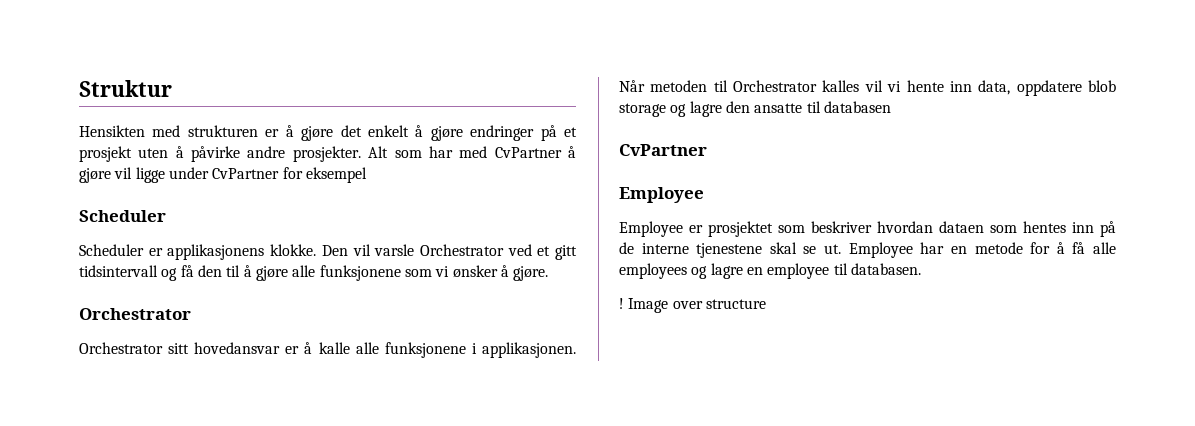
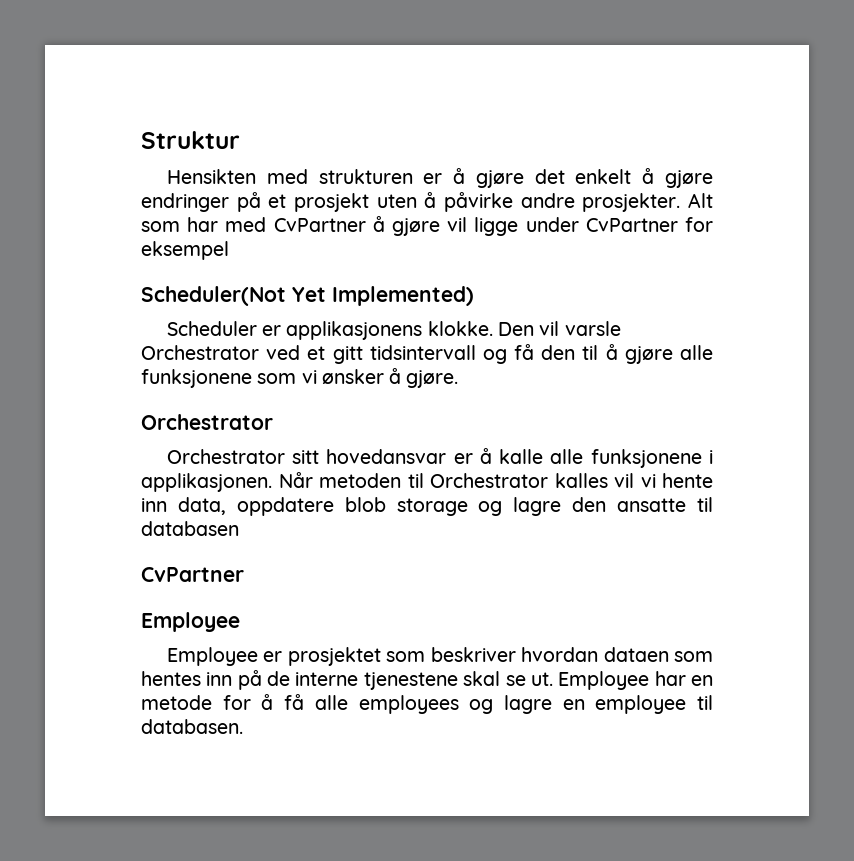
  Alt som har med CvPartner å gjøre vil ligge under CvPartner for eksempel
- Scheduler
+ Scheduler(Not Yet Implemented)
- ! Image over structure

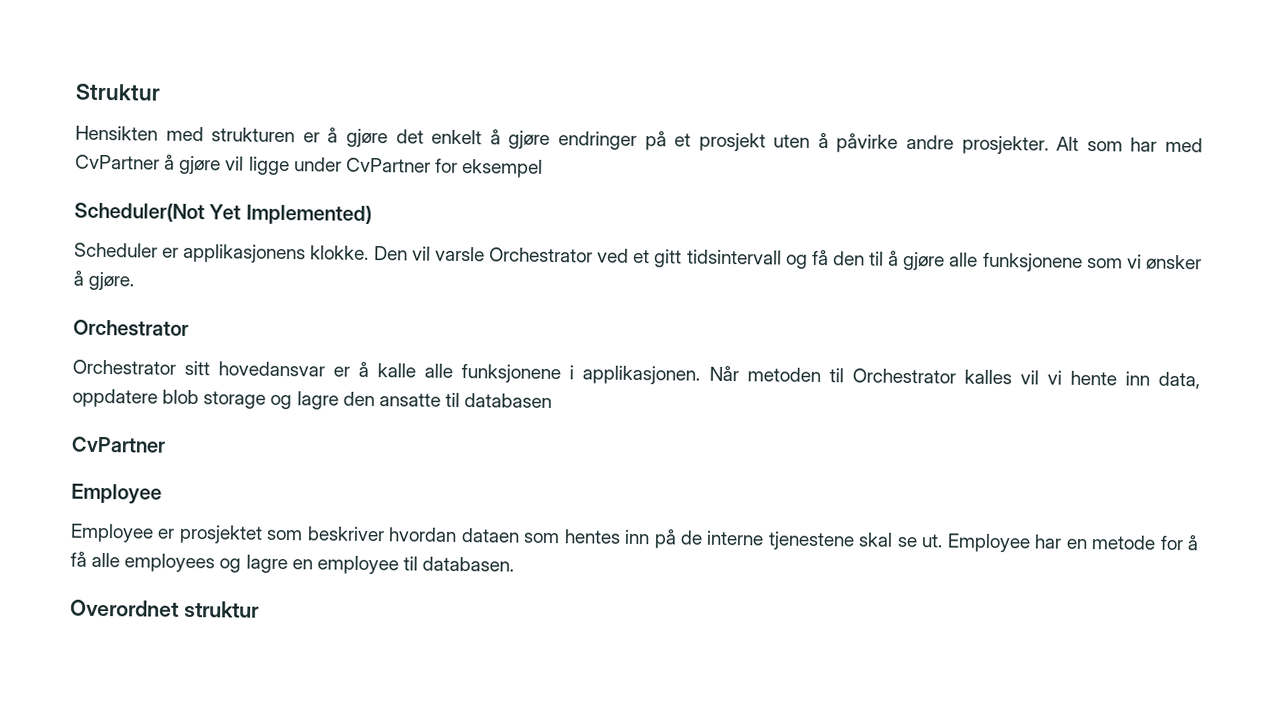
+ Overordnet struktur

